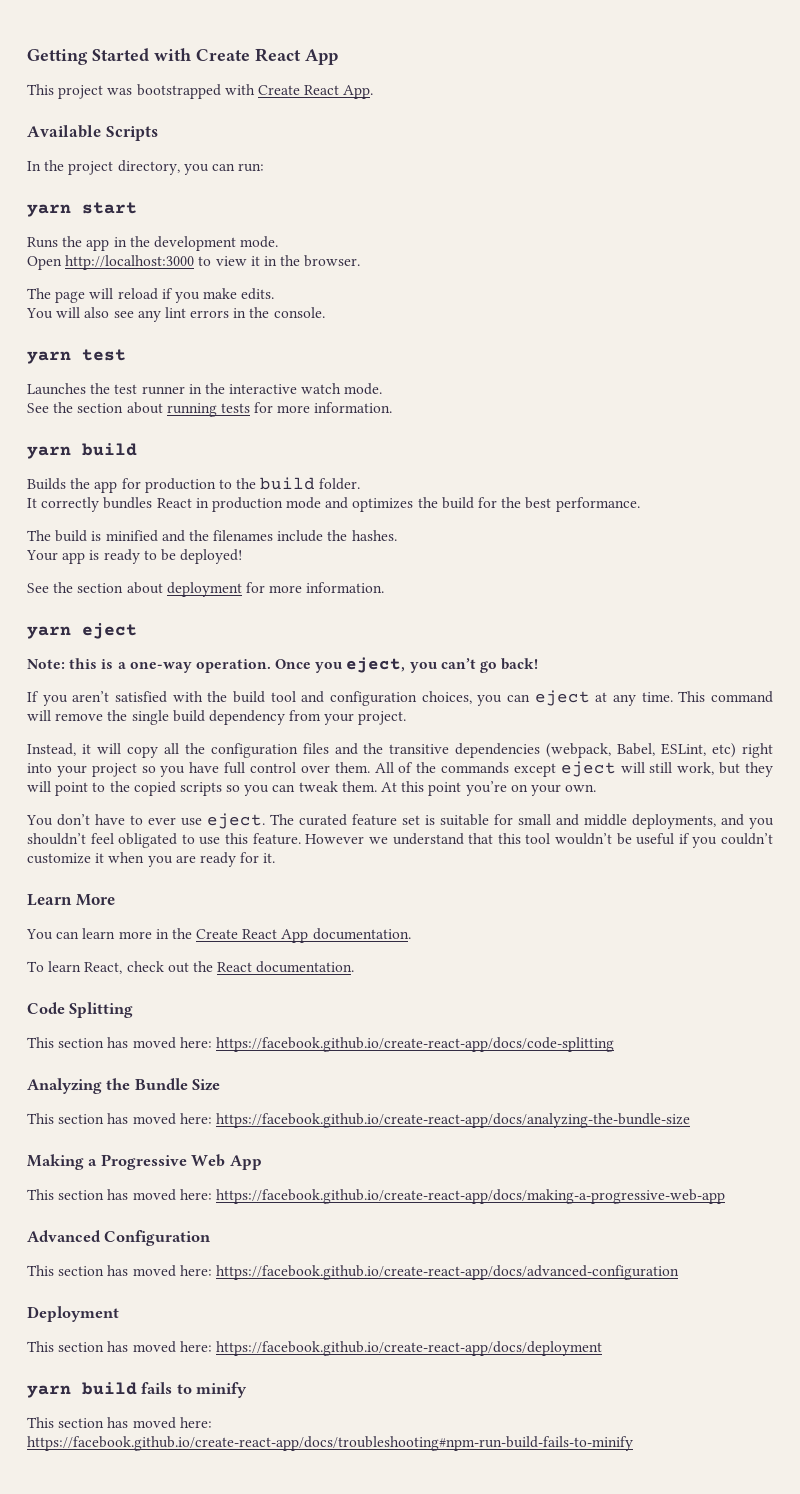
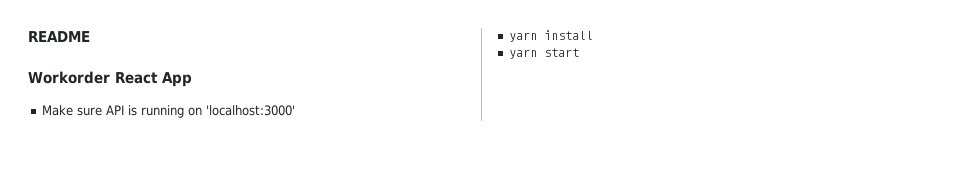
- Getting Started with Create React App
- This project was bootstrapped with Create React App.
- Available Scripts
- In the project directory, you can run:
+ README
+ Workorder React App
+ Make sure API is running on 'localhost:3000'
+ yarn install
  yarn start
- Runs the app in the development mode.
- Open http://localhost:3000 to view it in the browser.
- The page will reload if you make edits.
- You will also see any lint errors in the console.
- yarn test
- Launches the test runner in the interactive watch mode.
- See the section about running tests for more information.
- yarn build
- Builds the app for production to the build folder.
- It correctly bundles React in production mode and optimizes the build for the best performance.
- The build is minified and the filenames include the hashes.
- Your app is ready to be deployed!
- See the section about deployment for more information.
- yarn eject
- Note: this is a one-way operation. Once you eject, you can’t go back!
- If you aren’t satisfied with the build tool and configuration choices, you can eject at any time. This command will remove the single build dependency from your project.
- Instead, it will copy all the configuration files and the transitive dependencies (webpack, Babel, ESLint, etc) right into your project so you have full control over them. All of the commands except eject will still work, but they will point to the copied scripts so you can tweak them. At this point you’re on your own.
- You don’t have to ever use eject. The curated feature set is suitable for small and middle deployments, and you shouldn’t feel obligated to use this feature. However we understand that this tool wouldn’t be useful if you couldn’t customize it when you are ready for it.
- Learn More
- You can learn more in the Create React App documentation.
- To learn React, check out the React documentation.
- Code Splitting
- This section has moved here: https://facebook.github.io/create-react-app/docs/code-splitting
- Analyzing the Bundle Size
- This section has moved here: https://facebook.github.io/create-react-app/docs/analyzing-the-bundle-size
- Making a Progressive Web App
- This section has moved here: https://facebook.github.io/create-react-app/docs/making-a-progressive-web-app
- Advanced Configuration
- This section has moved here: https://facebook.github.io/create-react-app/docs/advanced-configuration
- Deployment
- This section has moved here: https://facebook.github.io/create-react-app/docs/deployment
- yarn build fails to minify
- This section has moved here: https://facebook.github.io/create-react-app/docs/troubleshooting#npm-run-build-fails-to-minify

